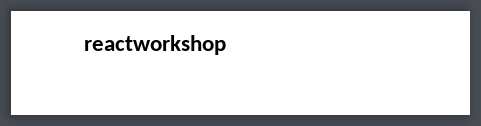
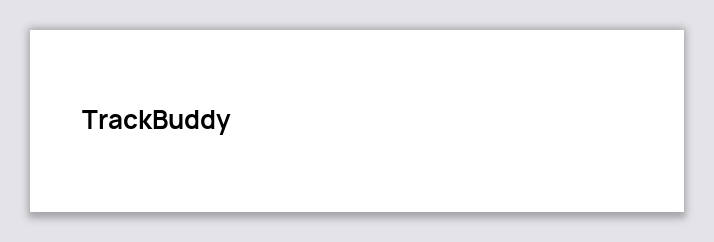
- reactworkshop
+ TrackBuddy

